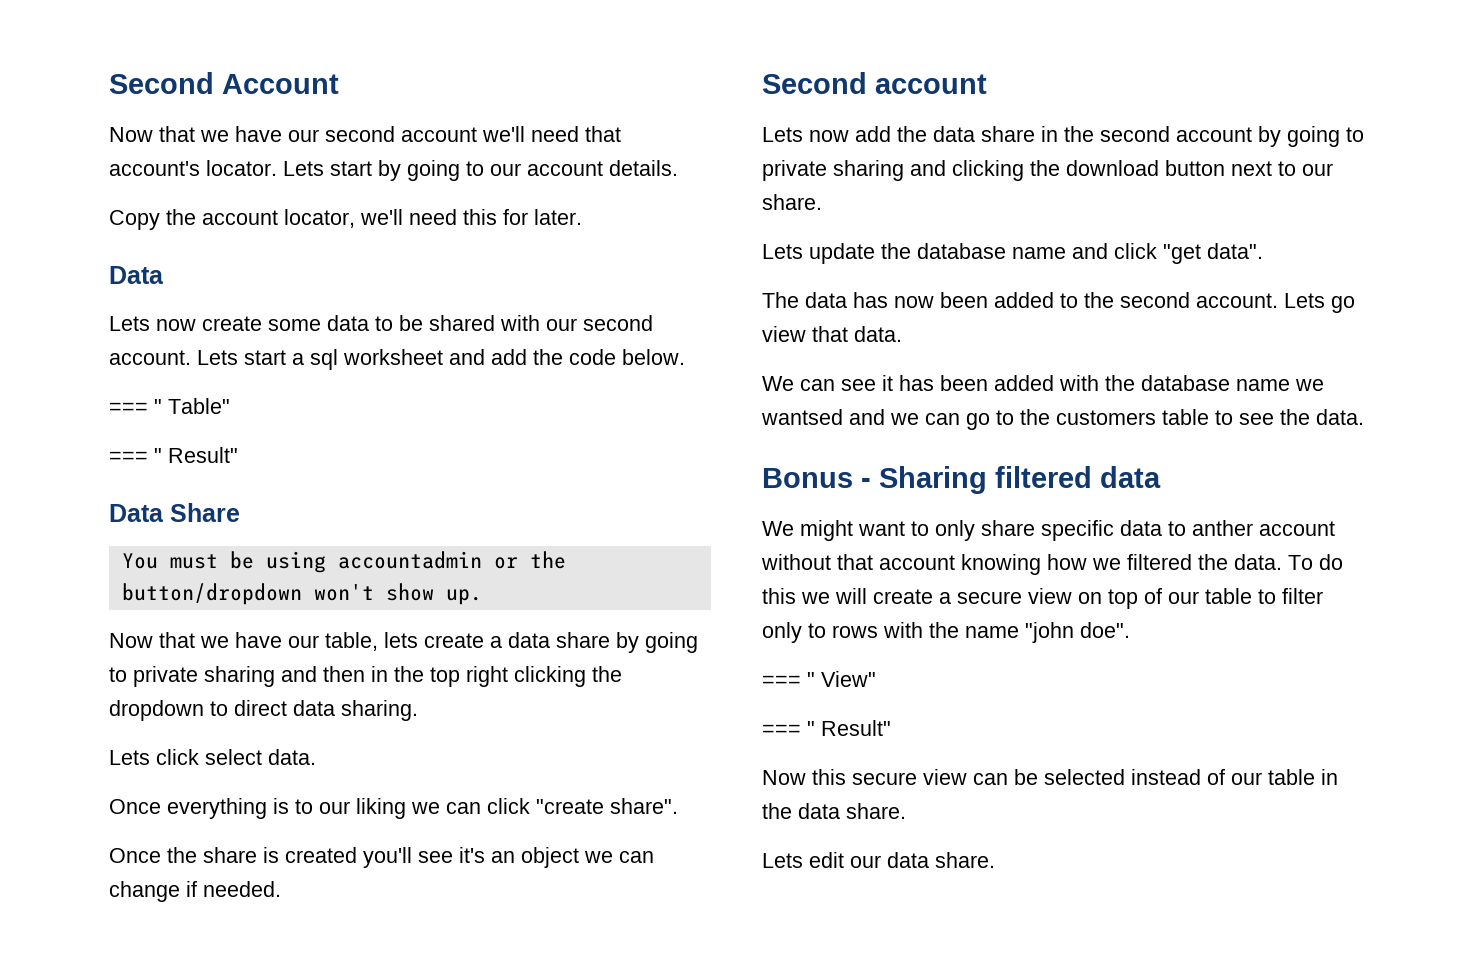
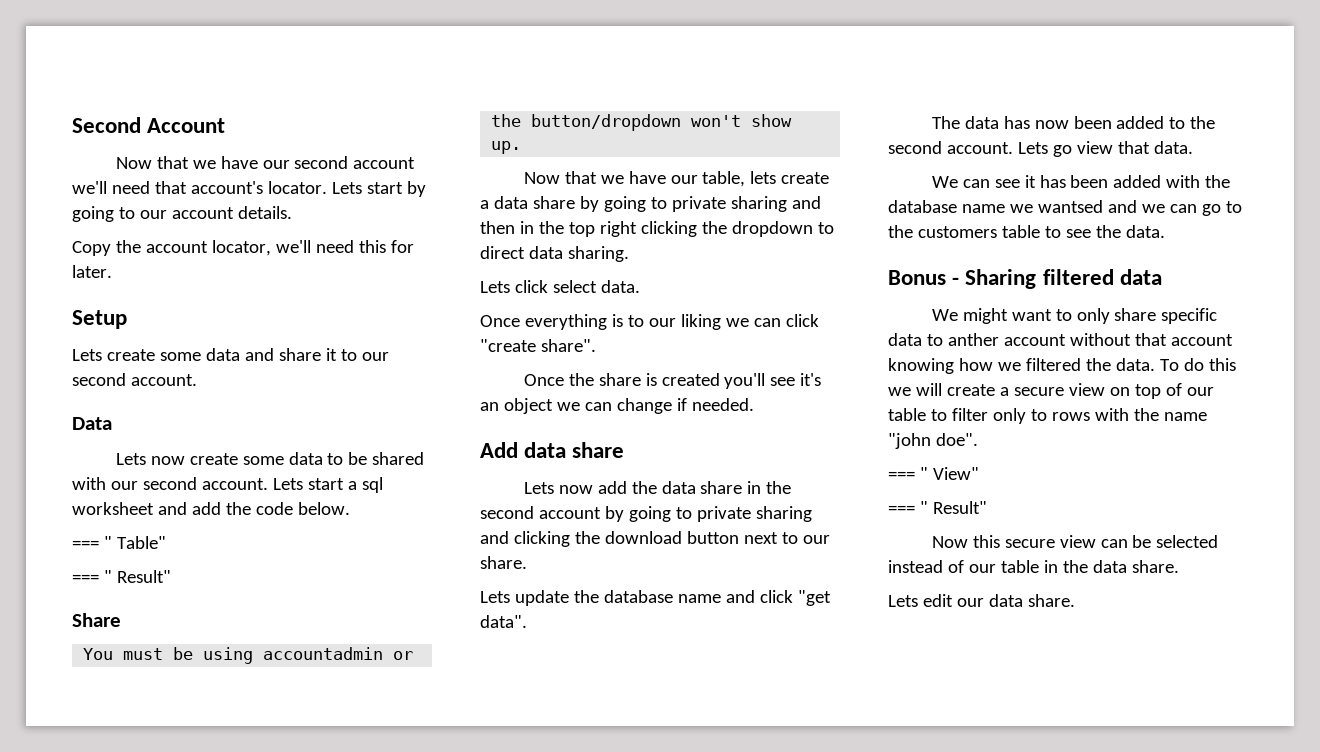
+ Setup
+ Lets create some data and share it to our second account.
- Data Share
+ Share
- Second account
+ Add data share

